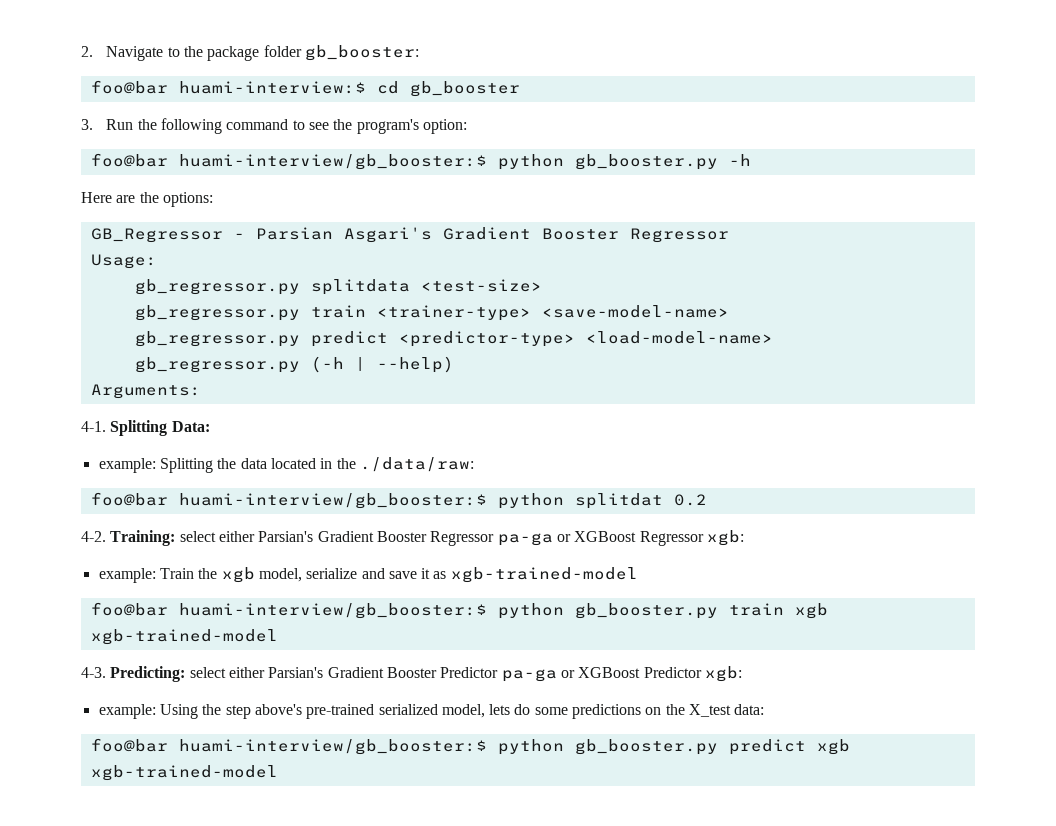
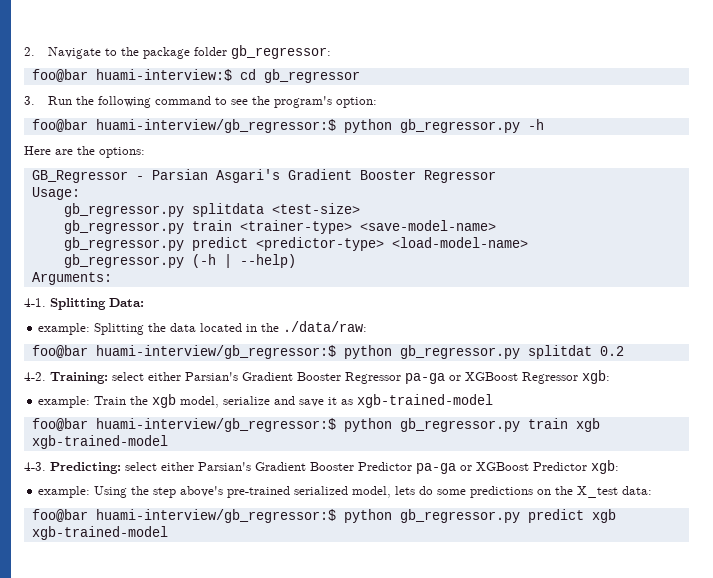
- 2. Navigate to the package folder gb_booster:
+ 2. Navigate to the package folder gb_regressor:
- foo@bar huami-interview:$ cd gb_booster
+ foo@bar huami-interview:$ cd gb_regressor
- foo@bar huami-interview/gb_booster:$ python gb_booster.py -h
+ foo@bar huami-interview/gb_regressor:$ python gb_regressor.py -h
- foo@bar huami-interview/gb_booster:$ python splitdat 0.2
+ foo@bar huami-interview/gb_regressor:$ python gb_regressor.py splitdat 0.2
- foo@bar huami-interview/gb_booster:$ python gb_booster.py train xgb xgb-trained-model
+ foo@bar huami-interview/gb_regressor:$ python gb_regressor.py train xgb xgb-trained-model
- foo@bar huami-interview/gb_booster:$ python gb_booster.py predict xgb xgb-trained-model
+ foo@bar huami-interview/gb_regressor:$ python gb_regressor.py predict xgb xgb-trained-model

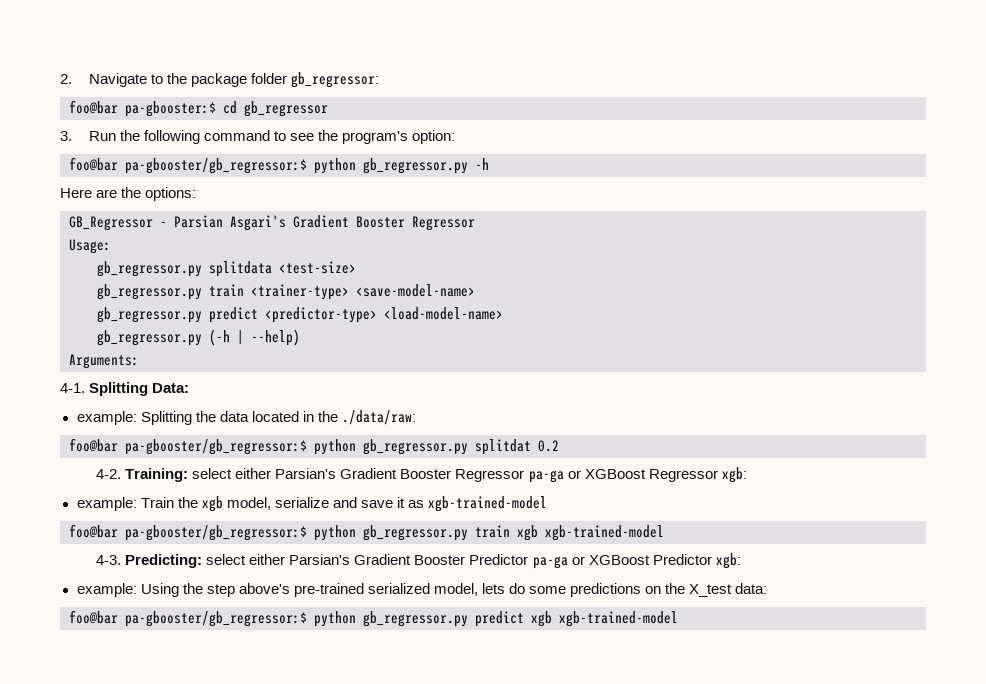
- foo@bar huami-interview:$ cd gb_regressor
+ foo@bar pa-gbooster:$ cd gb_regressor
- foo@bar huami-interview/gb_regressor:$ python gb_regressor.py -h
+ foo@bar pa-gbooster/gb_regressor:$ python gb_regressor.py -h
- foo@bar huami-interview/gb_regressor:$ python gb_regressor.py splitdat 0.2
+ foo@bar pa-gbooster/gb_regressor:$ python gb_regressor.py splitdat 0.2
- foo@bar huami-interview/gb_regressor:$ python gb_regressor.py train xgb xgb-trained-model
+ foo@bar pa-gbooster/gb_regressor:$ python gb_regressor.py train xgb xgb-trained-model
- foo@bar huami-interview/gb_regressor:$ python gb_regressor.py predict xgb xgb-trained-model
+ foo@bar pa-gbooster/gb_regressor:$ python gb_regressor.py predict xgb xgb-trained-model

